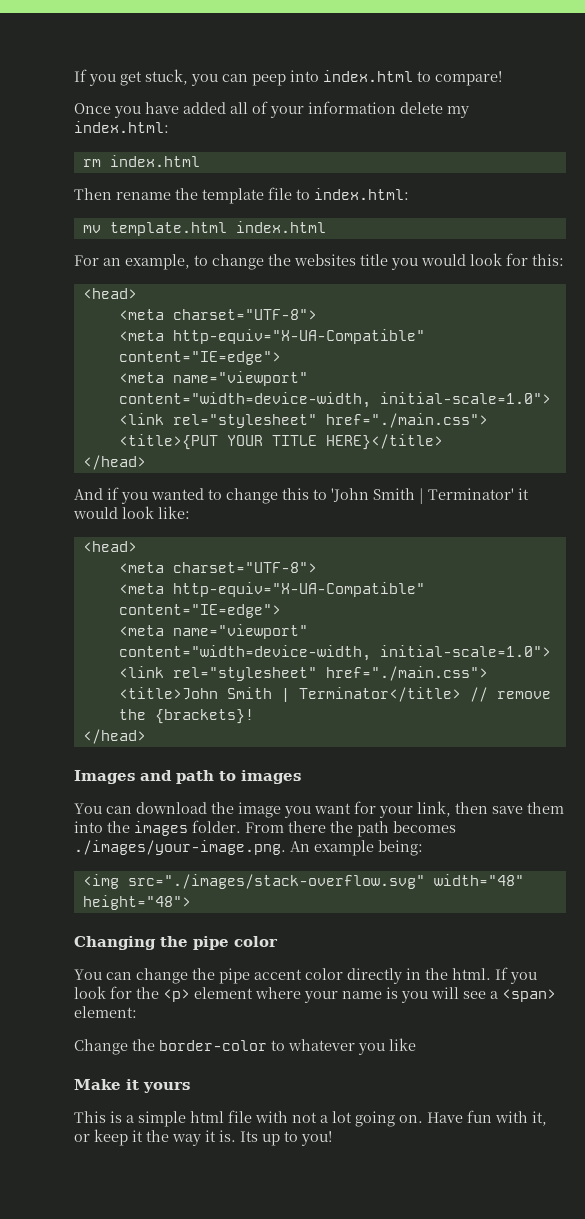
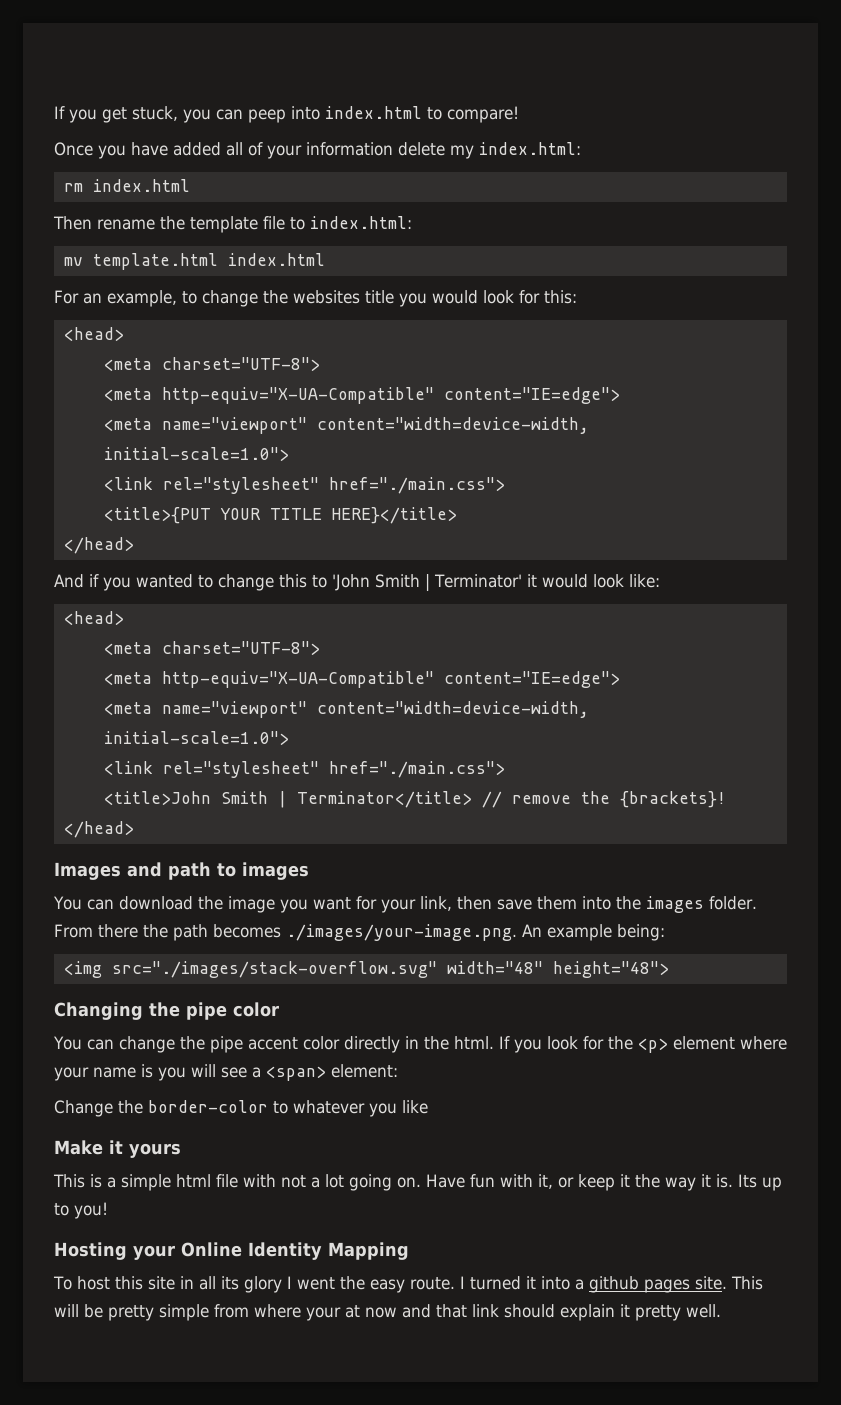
+ Hosting your Online Identity Mapping
+ To host this site in all its glory I went the easy route. I turned it into a github pages site. This will be pretty simple from where your at now and that link should explain it pretty well.

